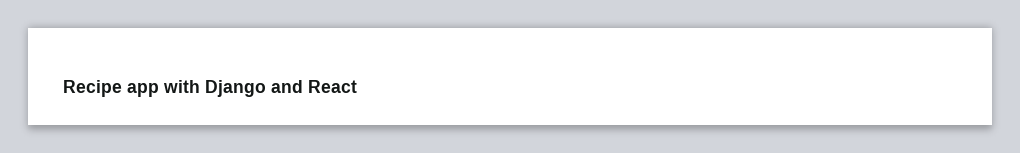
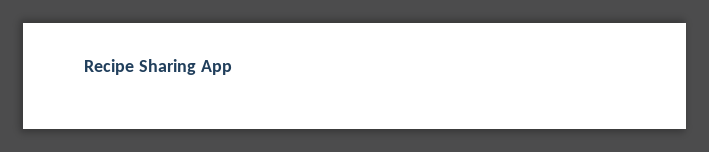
- Recipe app with Django and React
+ Recipe Sharing App

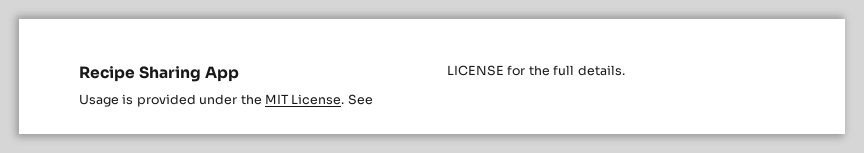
+ Usage is provided under the MIT License. See LICENSE for the full details.

